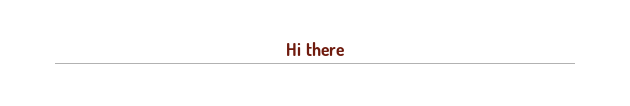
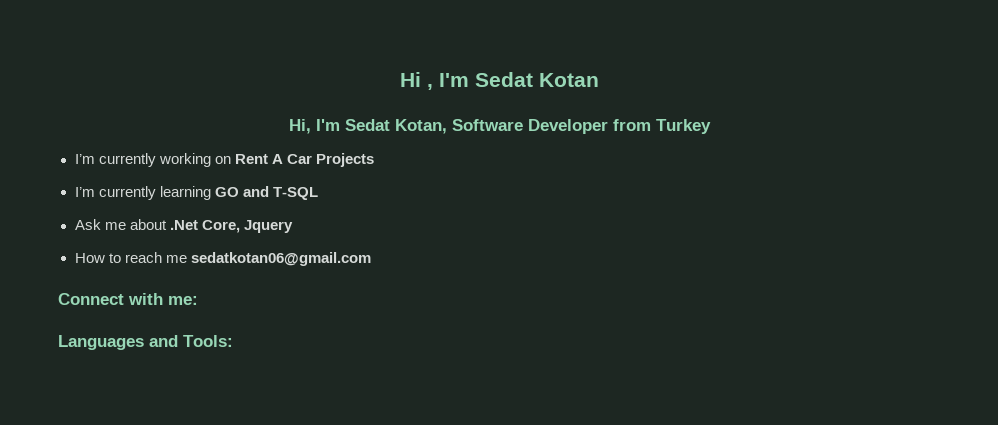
- Hi there
+ Hi , I'm Sedat Kotan
+ Hi, I'm Sedat Kotan, Software Developer from Turkey
+ I’m currently working on Rent A Car Projects
+ I’m currently learning GO and T-SQL
+ Ask me about .Net Core, Jquery
+ How to reach me sedatkotan06@gmail.com
+ Connect with me:
+ Languages and Tools:

